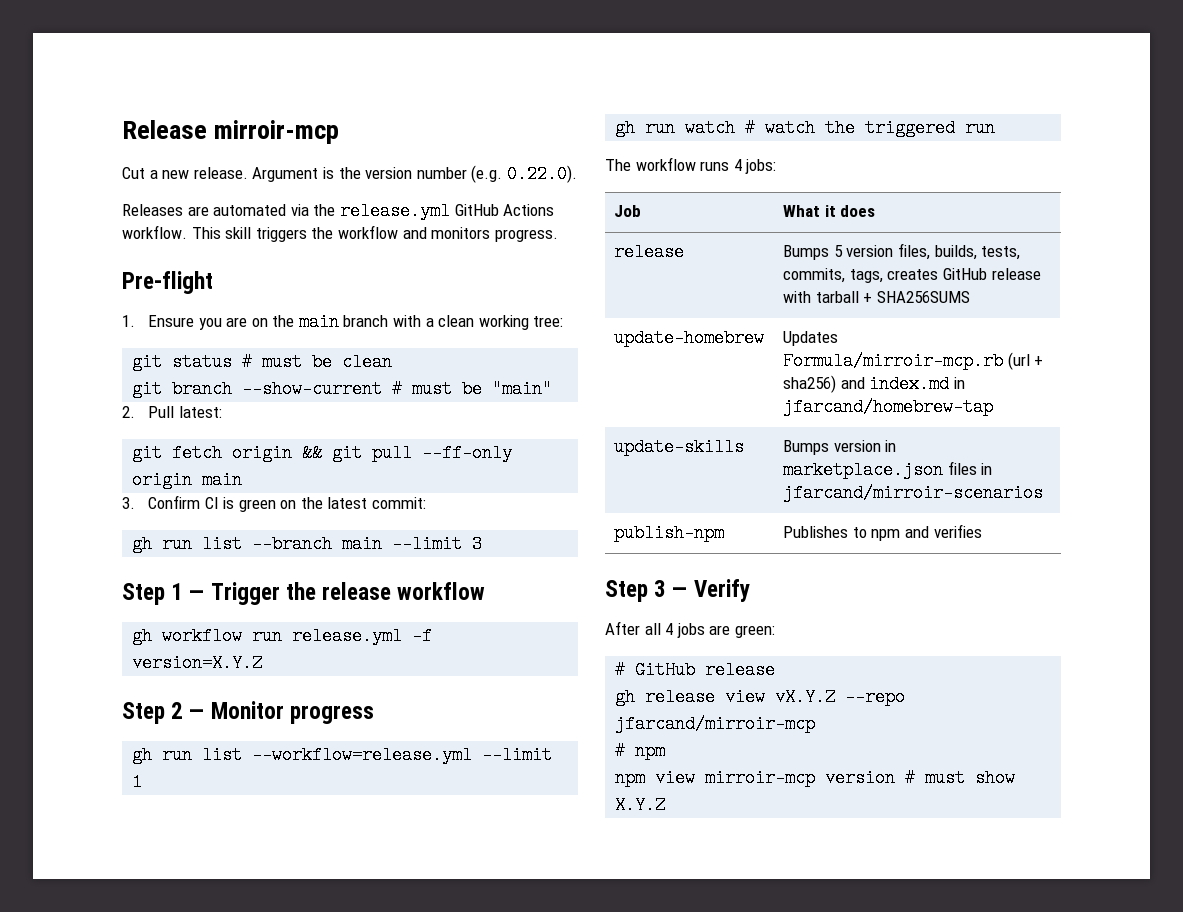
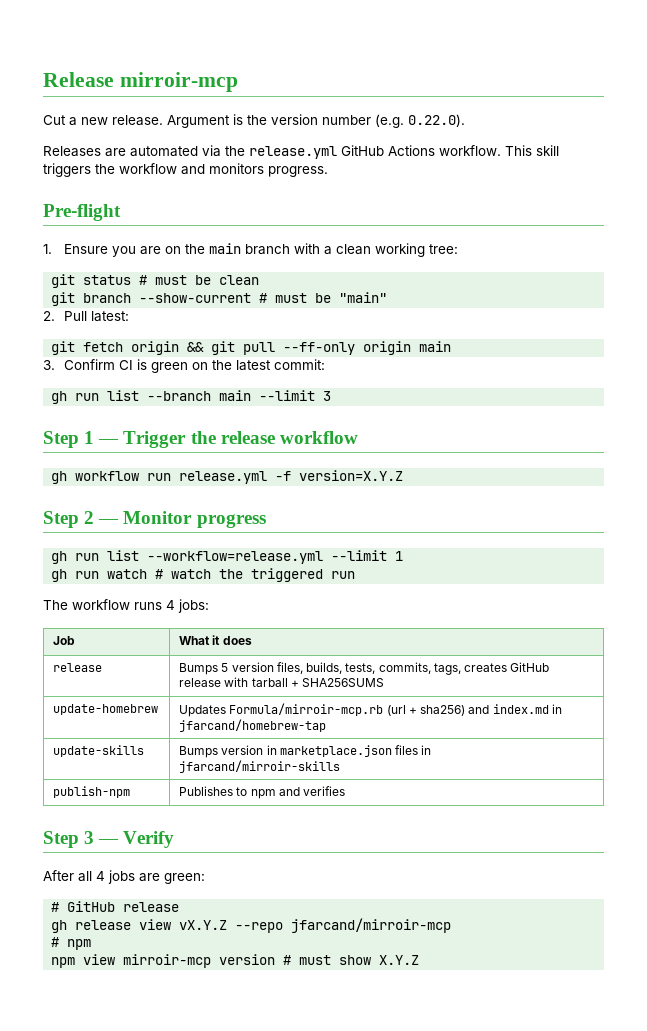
- update-skills | Bumps version in marketplace.json files in jfarcand/mirroir-scenarios
+ update-skills | Bumps version in marketplace.json files in jfarcand/mirroir-skills

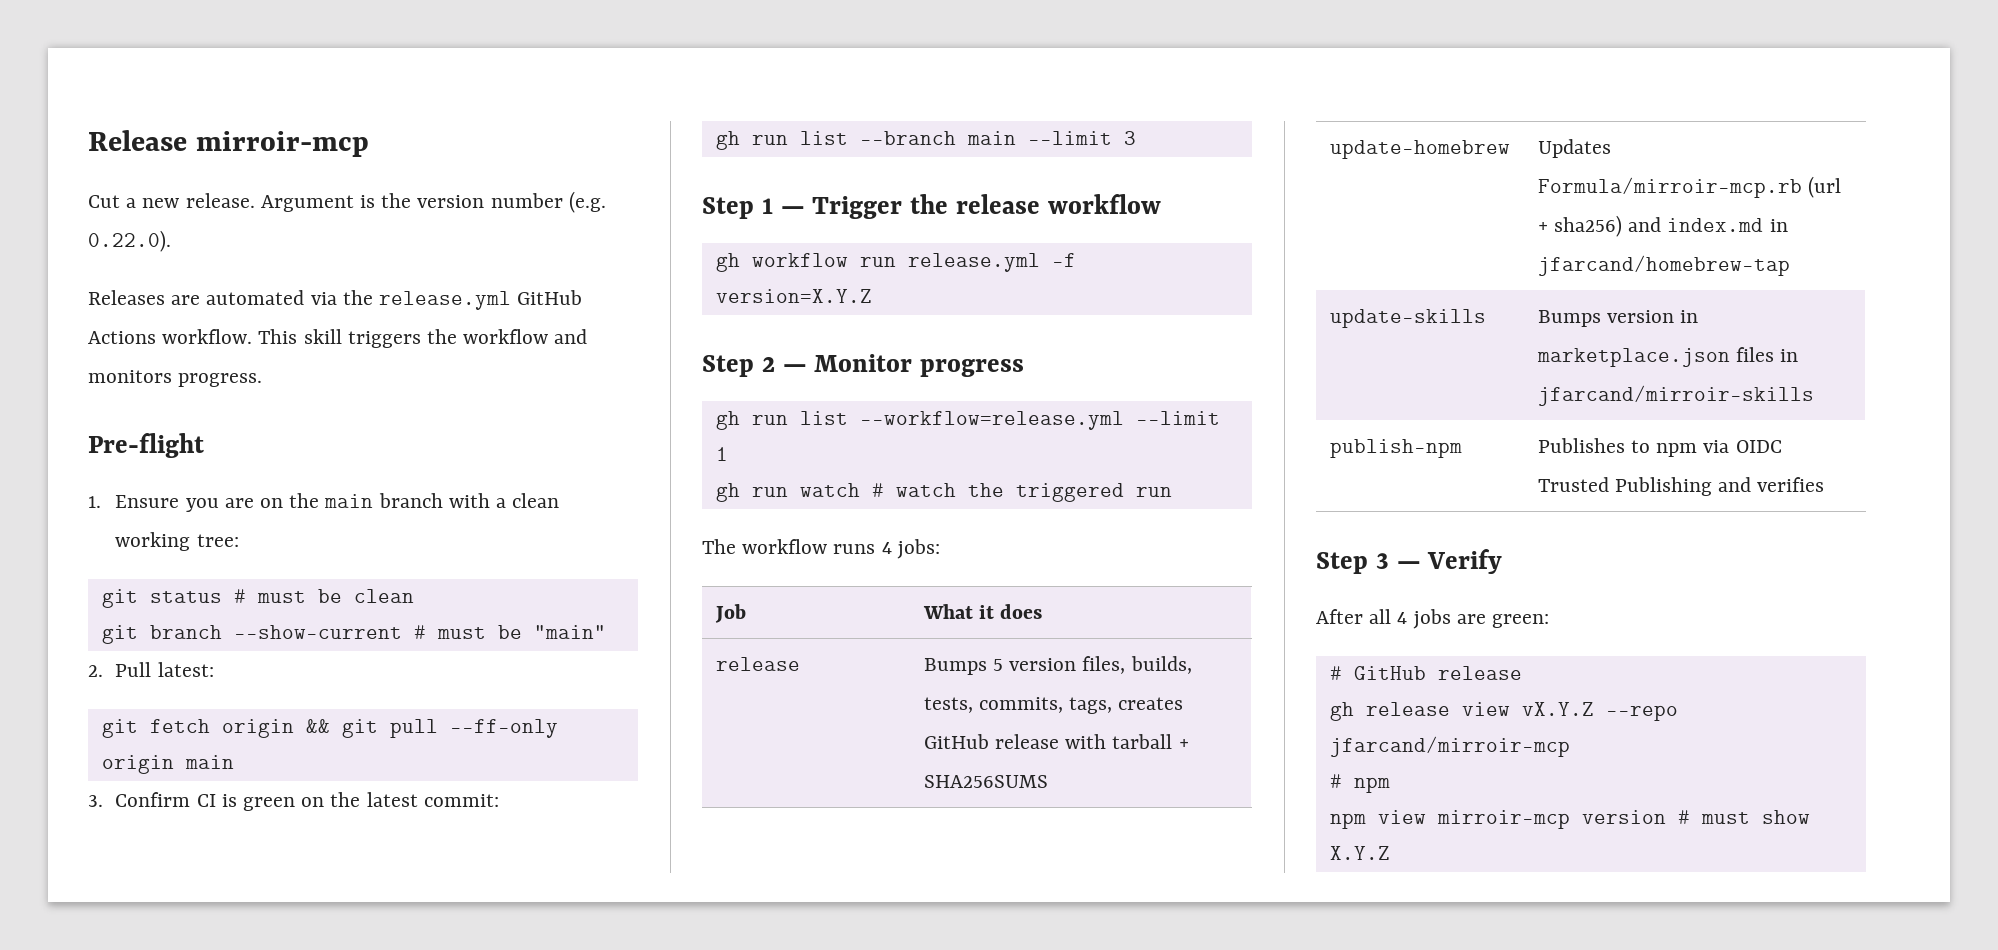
- publish-npm | Publishes to npm and verifies
+ publish-npm | Publishes to npm via OIDC Trusted Publishing and verifies

